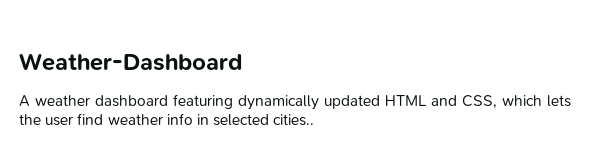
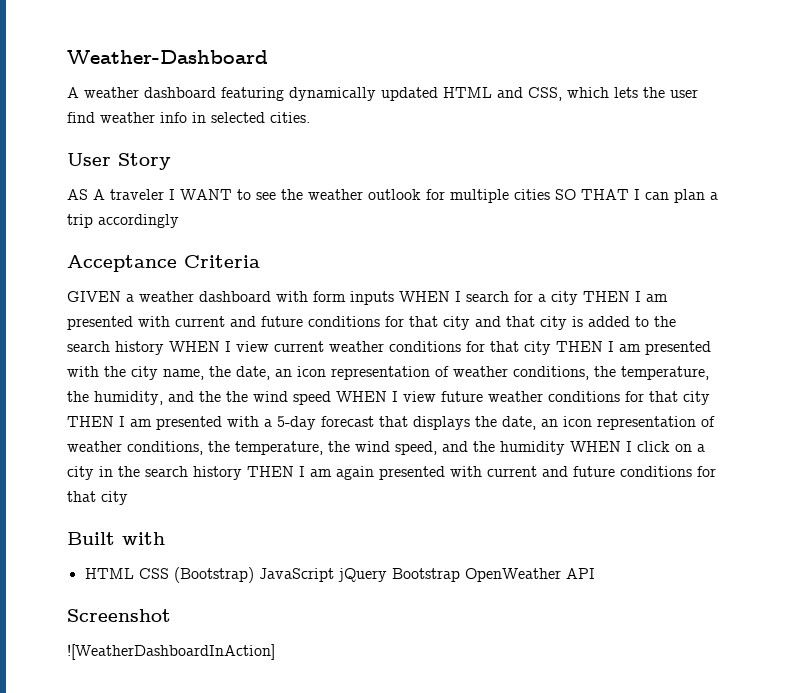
- A weather dashboard featuring dynamically updated HTML and CSS, which lets the user find weather info in selected cities..
+ A weather dashboard featuring dynamically updated HTML and CSS, which lets the user find weather info in selected cities.
+ User Story
+ AS A traveler I WANT to see the weather outlook for multiple cities SO THAT I can plan a trip accordingly
+ Acceptance Criteria
+ GIVEN a weather dashboard with form inputs WHEN I search for a city THEN I am presented with current and future conditions for that city and that city is added to the search history WHEN I view current weather conditions for that city THEN I am presented with the city name, the date, an icon representation of weather conditions, the temperature, the humidity, and the the wind speed WHEN I view future weather conditions for that city THEN I am presented with a 5-day forecast that displays the date, an icon representation of weather conditions, the temperature, the wind speed, and the humidity WHEN I click on a city in the search history THEN I am again presented with current and future conditions for that city
+ Built with
+ HTML CSS (Bootstrap) JavaScript jQuery Bootstrap OpenWeather API
+ Screenshot
+ ![WeatherDashboardInAction]

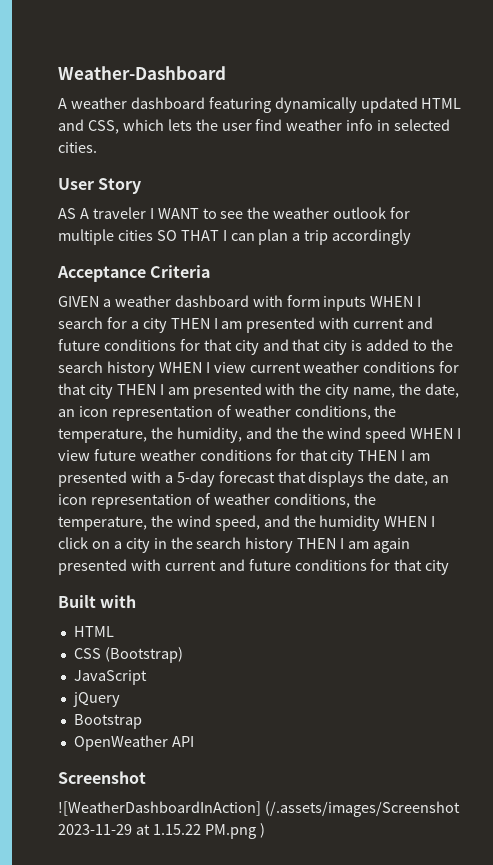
  Built with
- HTML CSS (Bootstrap) JavaScript jQuery Bootstrap OpenWeather API
+ HTML
+ CSS (Bootstrap)
+ JavaScript
+ jQuery
+ Bootstrap
+ OpenWeather API
- ![WeatherDashboardInAction]
+ ![WeatherDashboardInAction] (/.assets/images/Screenshot 2023-11-29 at 1.15.22 PM.png )

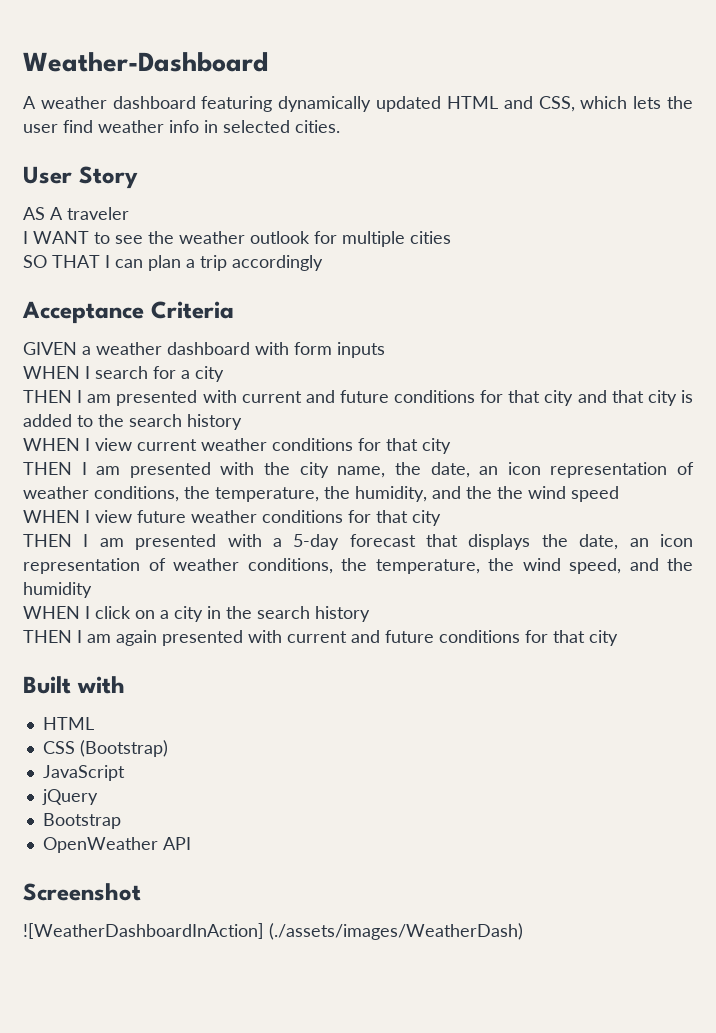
- AS A traveler I WANT to see the weather outlook for multiple cities SO THAT I can plan a trip accordingly
+ AS A traveler
+ I WANT to see the weather outlook for multiple cities
+ SO THAT I can plan a trip accordingly
- GIVEN a weather dashboard with form inputs WHEN I search for a city THEN I am presented with current and future conditions for that city and that city is added to the search history WHEN I view current weather conditions for that city THEN I am presented with the city name, the date, an icon representation of weather conditions, the temperature, the humidity, and the the wind speed WHEN I view future weather conditions for that city THEN I am presented with a 5-day forecast that displays the date, an icon representation of weather conditions, the temperature, the wind speed, and the humidity WHEN I click on a city in the search history THEN I am again presented with current and future conditions for that city
+ GIVEN a weather dashboard with form inputs
+ WHEN I search for a city
+ THEN I am presented with current and future conditions for that city and that city is added to the search history
+ WHEN I view current weather conditions for that city
+ THEN I am presented with the city name, the date, an icon representation of weather conditions, the temperature, the humidity, and the the wind speed
+ WHEN I view future weather conditions for that city
+ THEN I am presented with a 5-day forecast that displays the date, an icon representation of weather conditions, the temperature, the wind speed, and the humidity
+ WHEN I click on a city in the search history
+ THEN I am again presented with current and future conditions for that city
- ![WeatherDashboardInAction] (/.assets/images/Screenshot 2023-11-29 at 1.15.22 PM.png )
+ ![WeatherDashboardInAction] (./assets/images/WeatherDash)

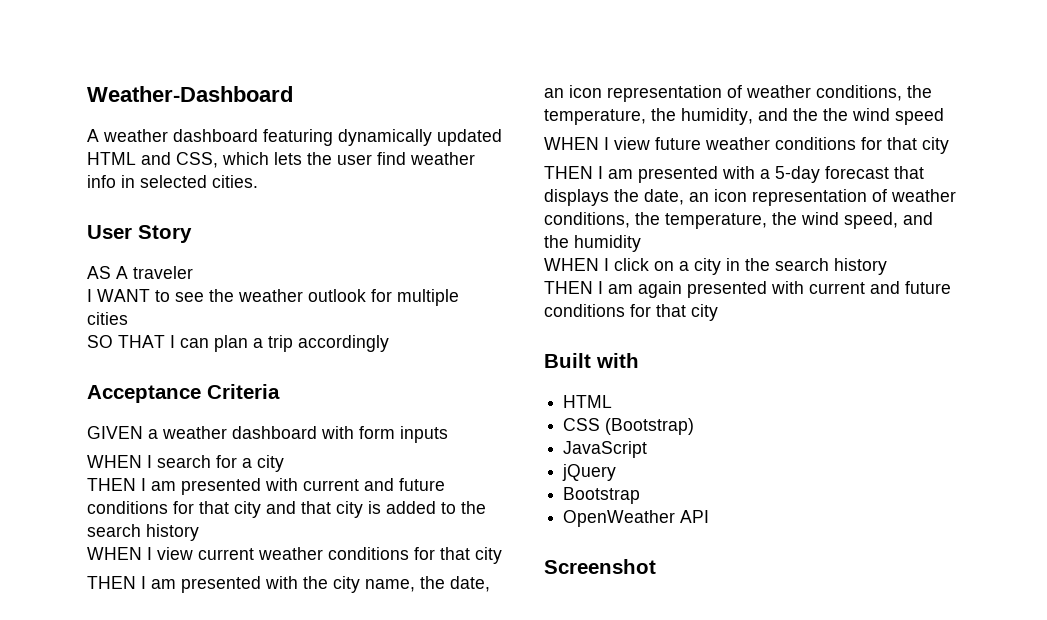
- ![WeatherDashboardInAction] (./assets/images/WeatherDash)

